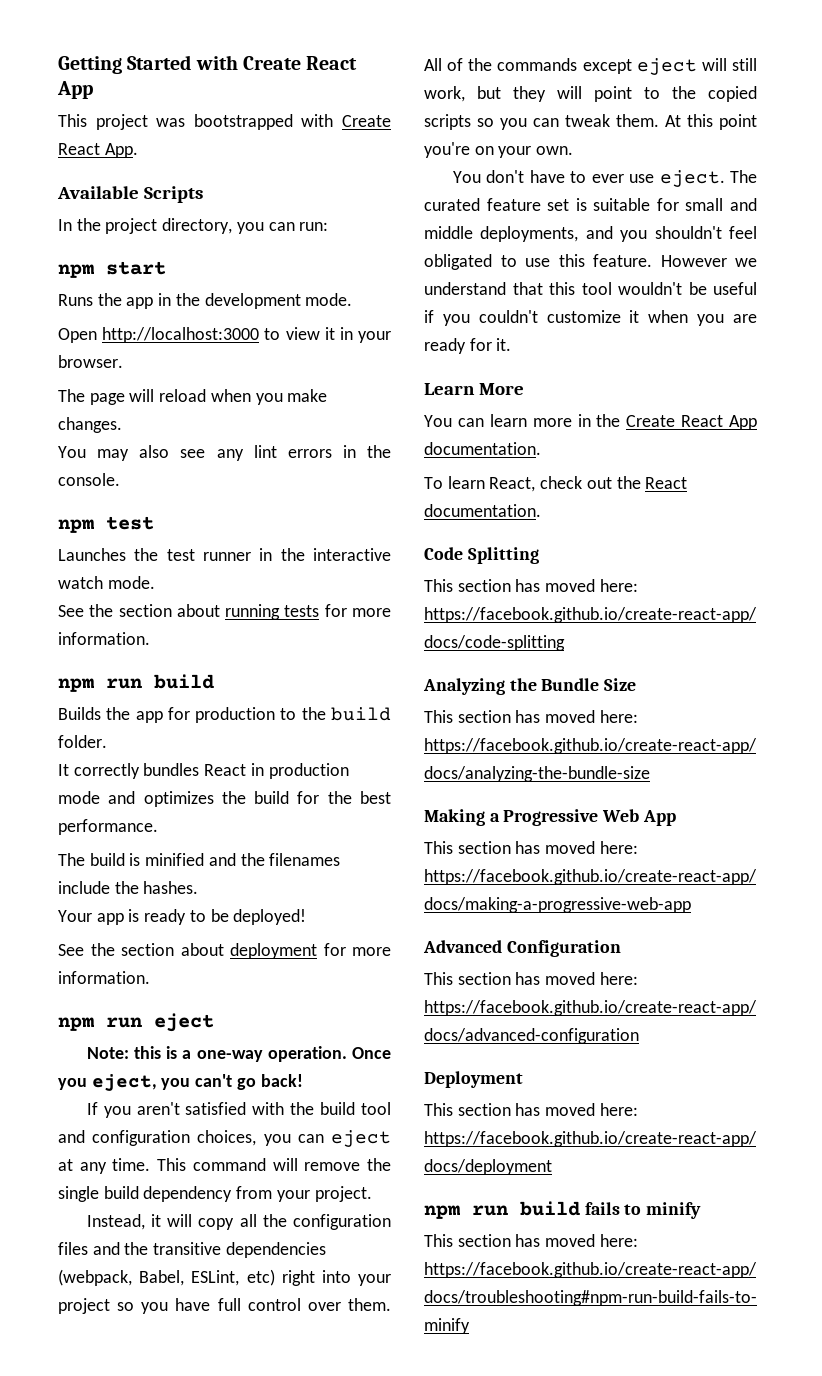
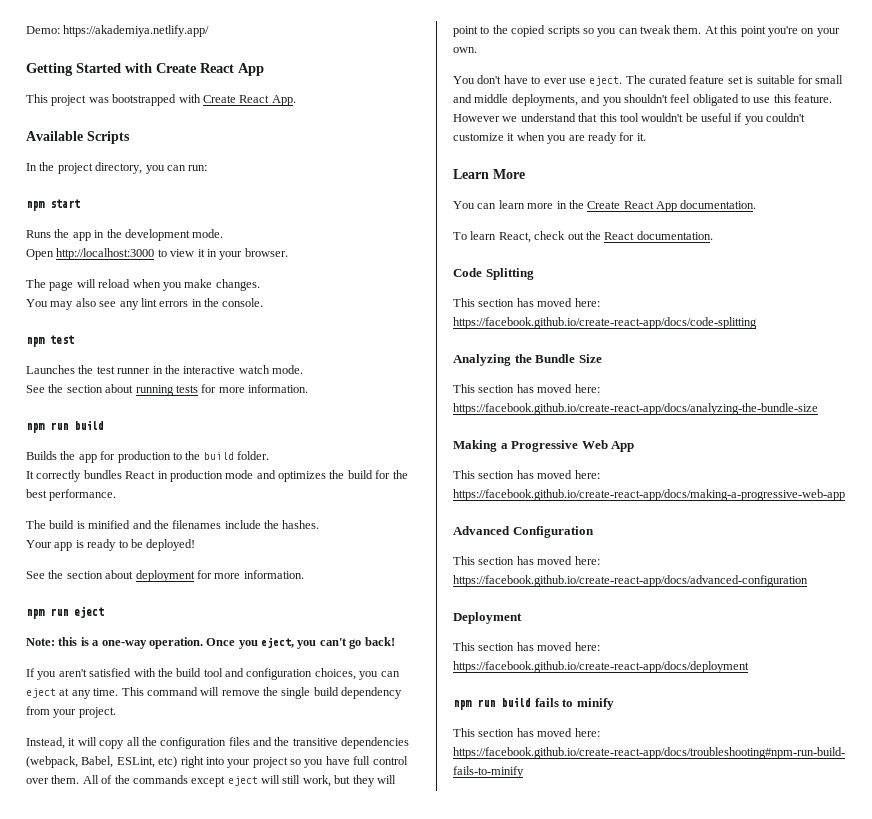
+ Demo: https://akademiya.netlify.app/

